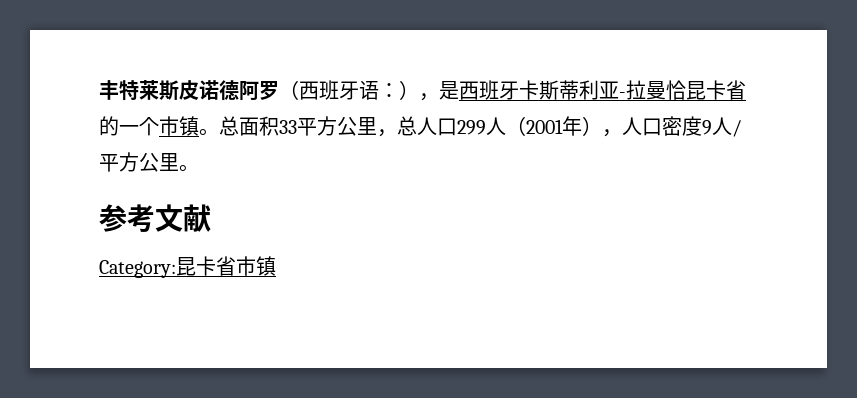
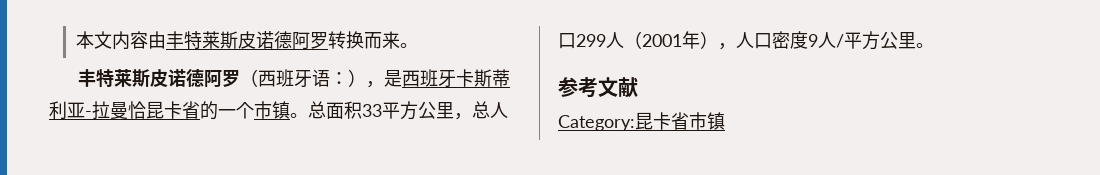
+ 本文内容由丰特莱斯皮诺德阿罗转换而来。

